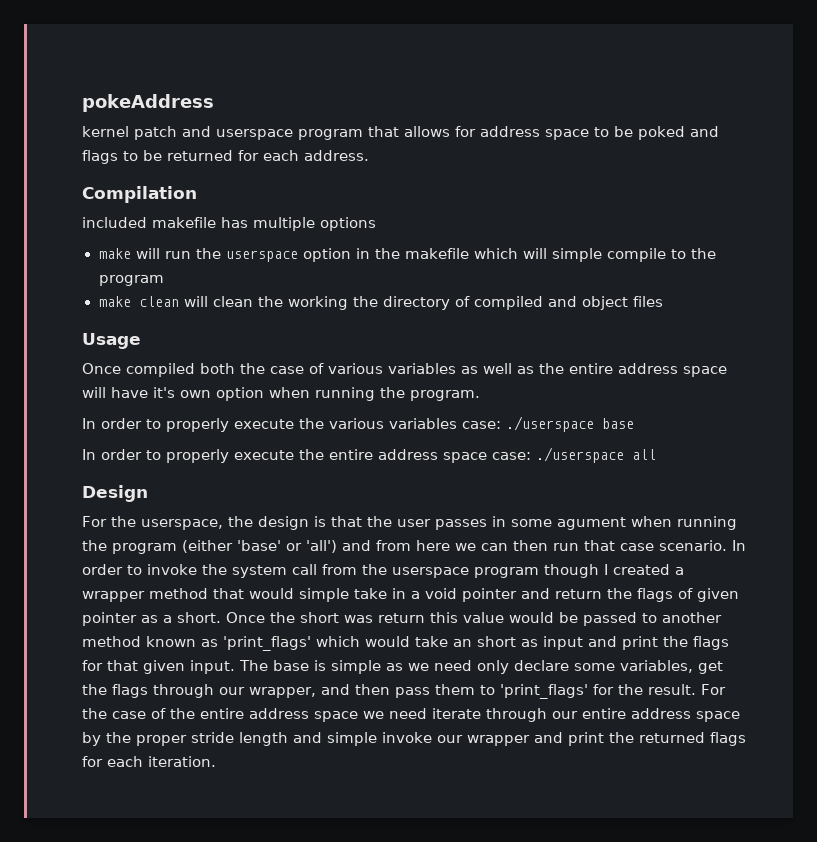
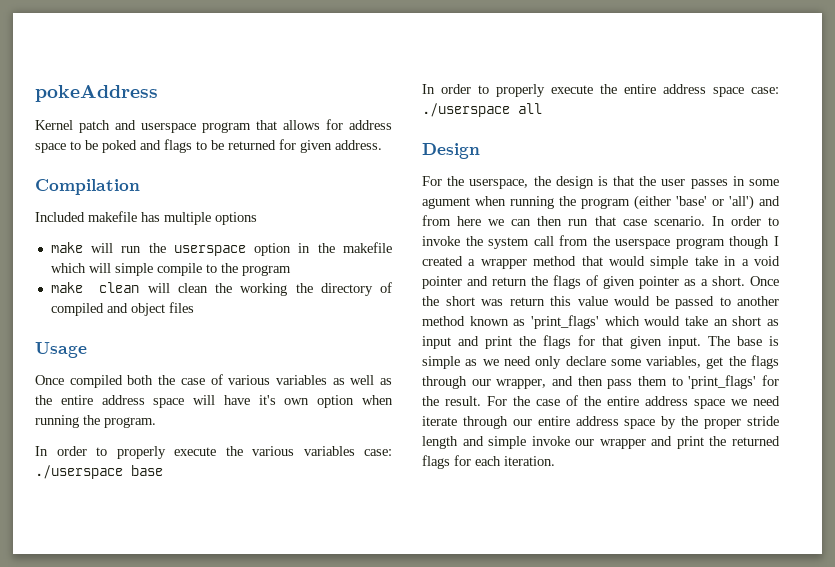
- kernel patch and userspace program that allows for address space to be poked and flags to be returned for each address.
+ Kernel patch and userspace program that allows for address space to be poked and flags to be returned for given address.
- included makefile has multiple options
+ Included makefile has multiple options

